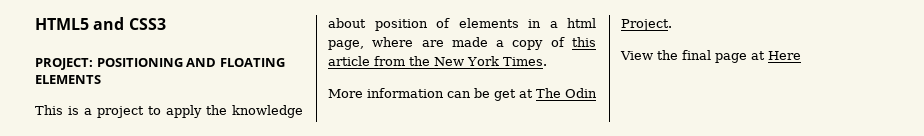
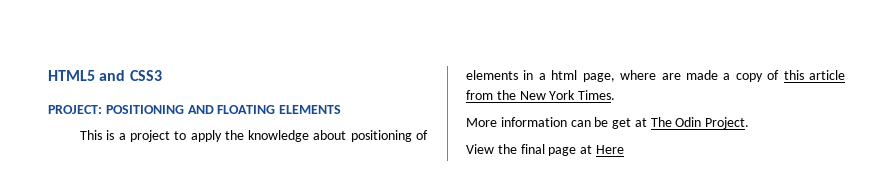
- This is a project to apply the knowledge about position of elements in a html page, where are made a copy of this article from the New York Times.
+ This is a project to apply the knowledge about positioning of elements in a html page, where are made a copy of this article from the New York Times.

